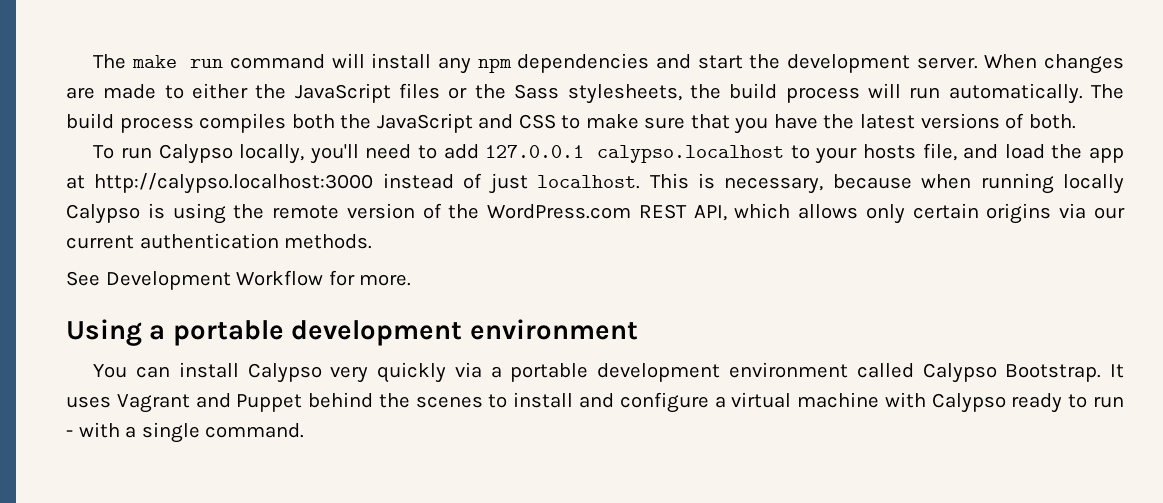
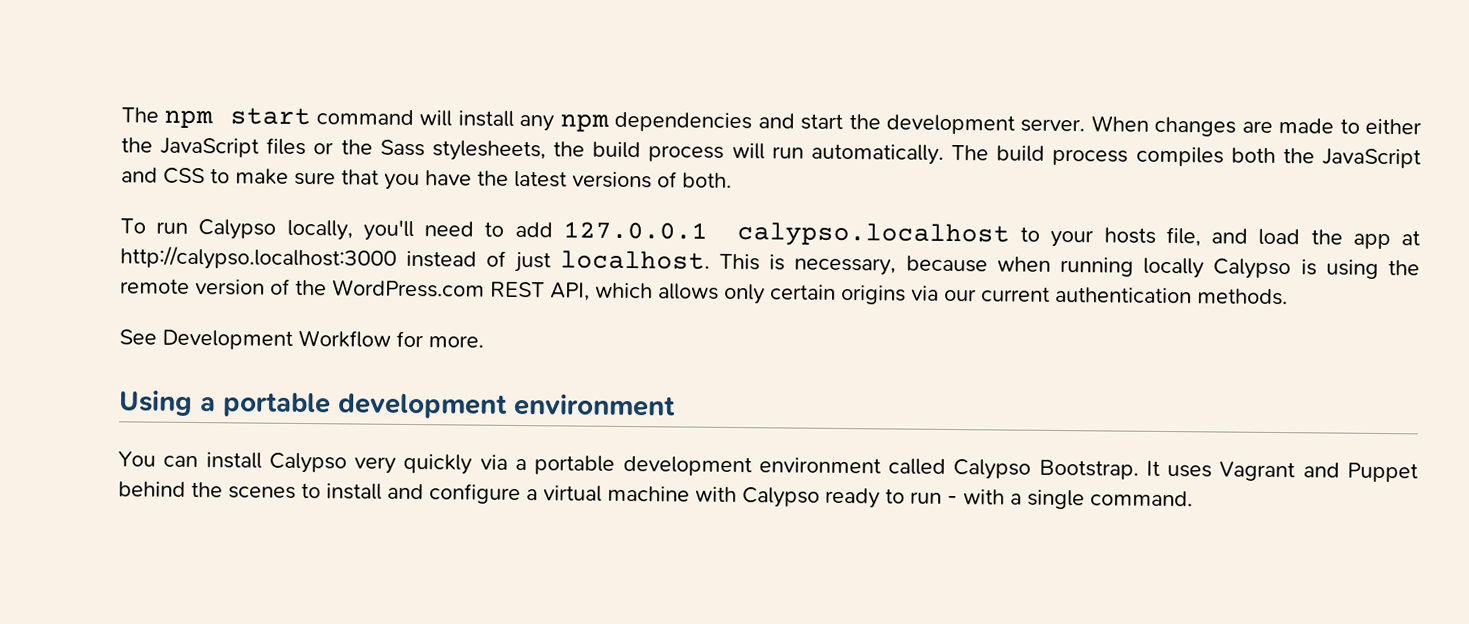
- The make run command will install any npm dependencies and start the development server.
+ The npm start command will install any npm dependencies and start the development server.

